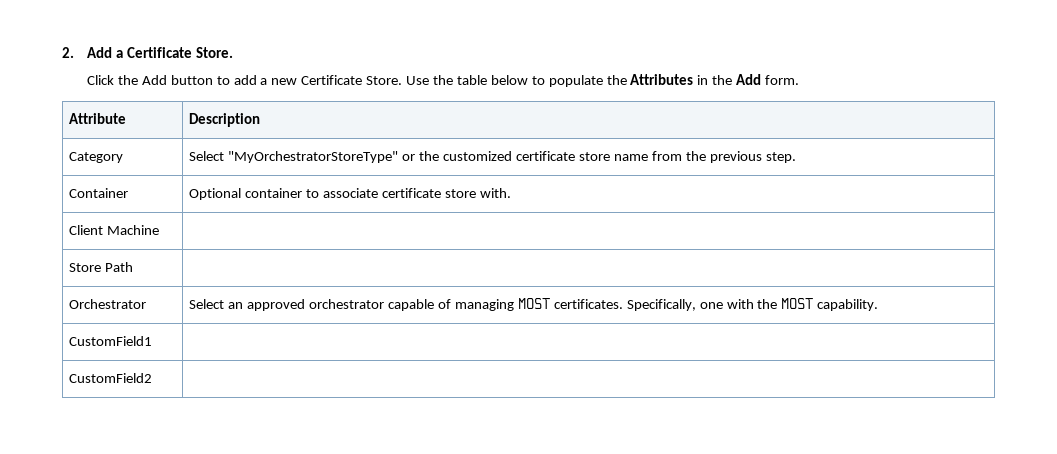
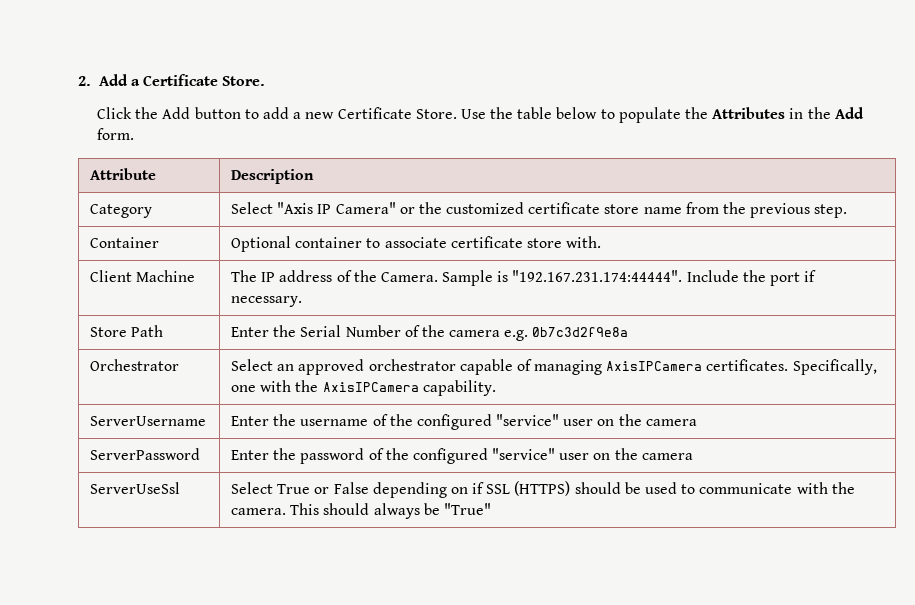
- Category | Select "MyOrchestratorStoreType" or the customized certificate store name from the previous step.
+ Category | Select "Axis IP Camera" or the customized certificate store name from the previous step.
- Client Machine |
- Store Path |
+ Client Machine | The IP address of the Camera. Sample is "192.167.231.174:44444". Include the port if necessary.
+ Store Path | Enter the Serial Number of the camera e.g. 0b7c3d2f9e8a
- Orchestrator | Select an approved orchestrator capable of managing MOST certificates. Specifically, one with the MOST capability.
+ Orchestrator | Select an approved orchestrator capable of managing AxisIPCamera certificates. Specifically, one with the AxisIPCamera capability.
- CustomField1 |
- CustomField2 |
+ ServerUsername | Enter the username of the configured "service" user on the camera
+ ServerPassword | Enter the password of the configured "service" user on the camera
+ ServerUseSsl | Select True or False depending on if SSL (HTTPS) should be used to communicate with the camera. This should always be "True"

